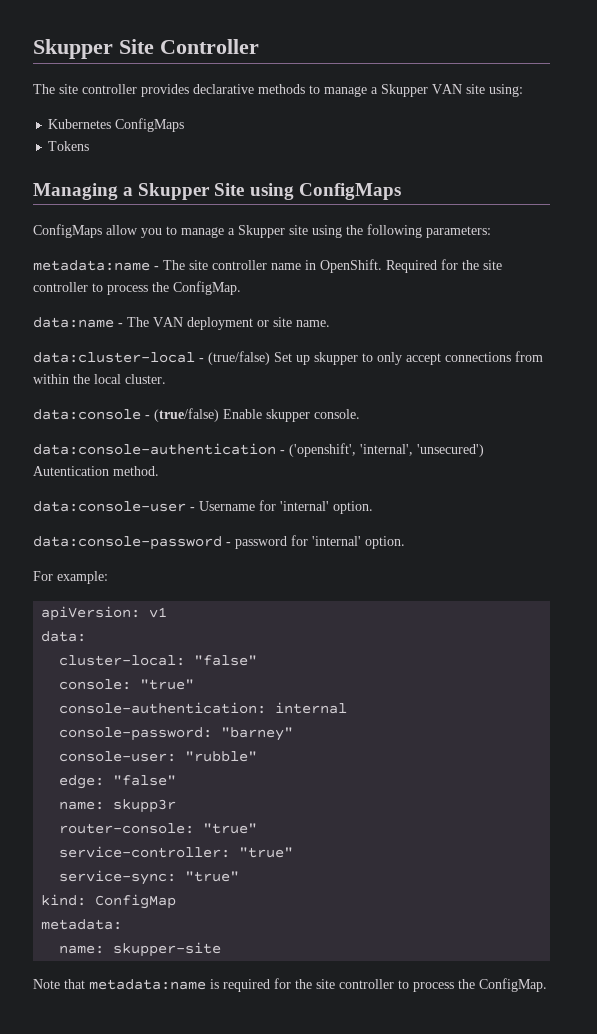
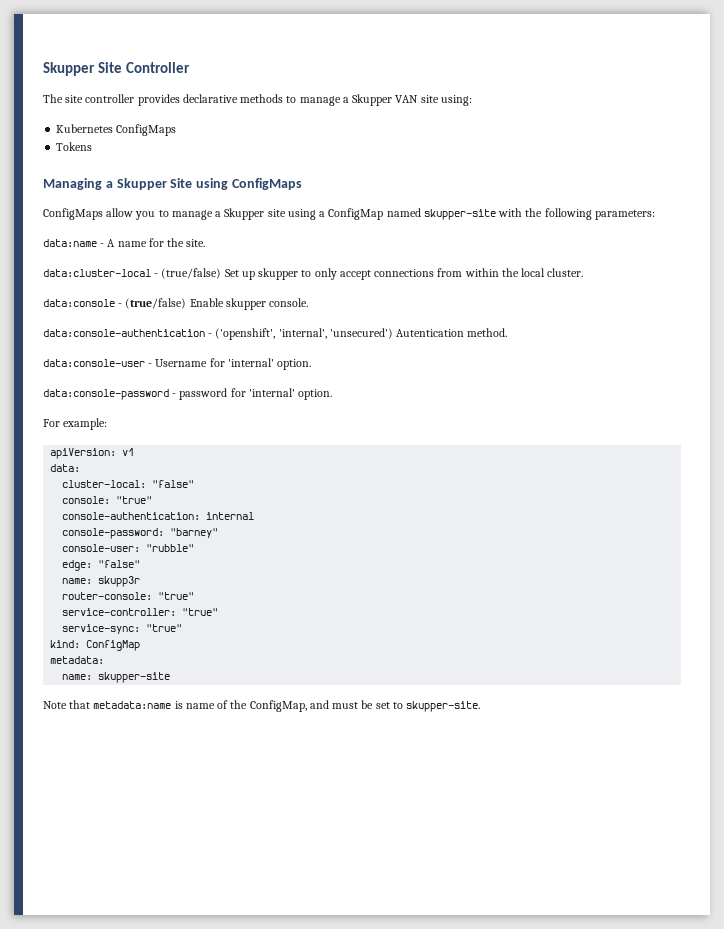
- ConfigMaps allow you to manage a Skupper site using the following parameters:
- metadata:name - The site controller name in OpenShift. Required for the site controller to process the ConfigMap.
- data:name - The VAN deployment or site name.
+ ConfigMaps allow you to manage a Skupper site using a ConfigMap named skupper-site with the following parameters:
+ data:name - A name for the site.
- Note that metadata:name is required for the site controller to process the ConfigMap.
+ Note that metadata:name is name of the ConfigMap, and must be set to skupper-site.

